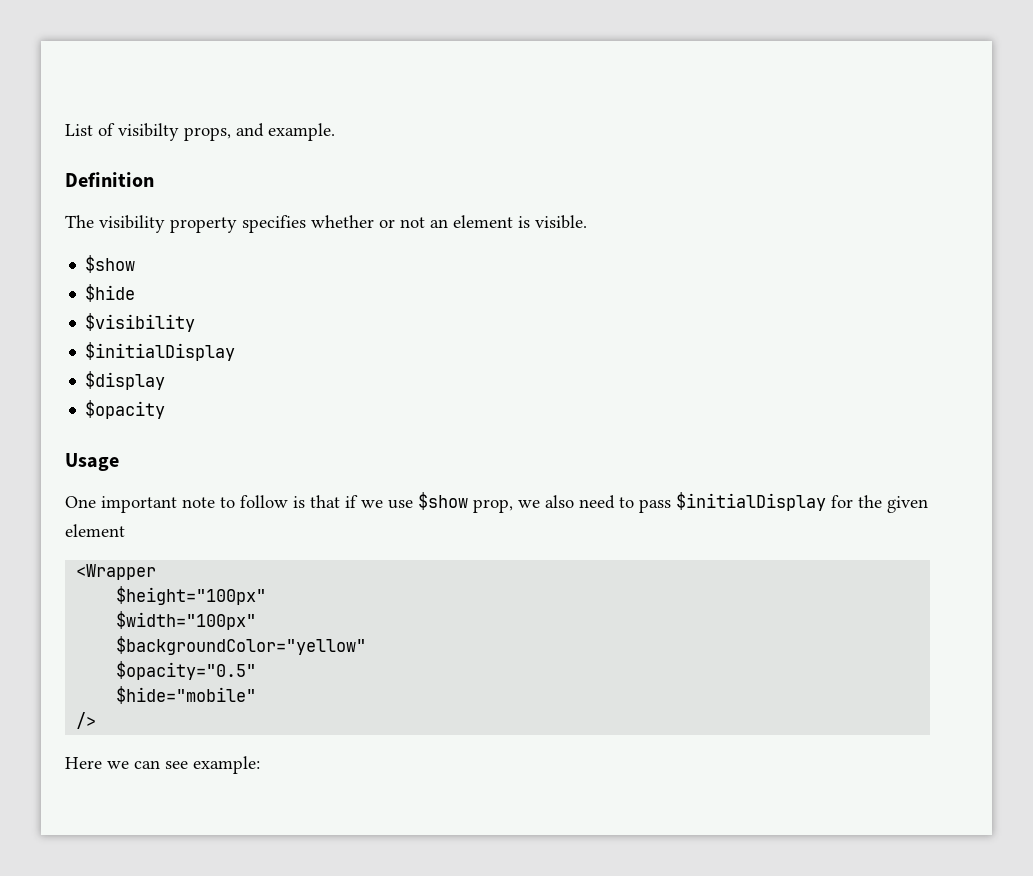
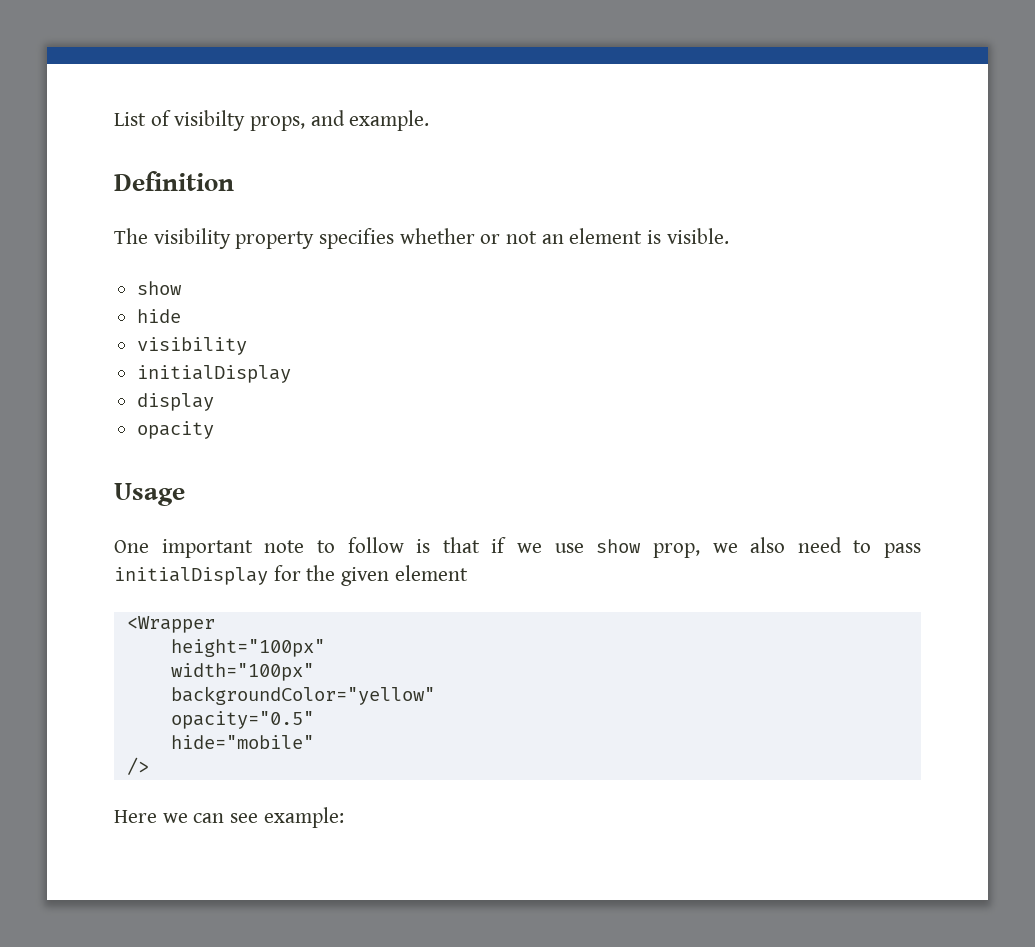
  The visibility property specifies whether or not an element is visible.
- $show
- $hide
- $visibility
- $initialDisplay
- $display
- $opacity
+ show
+ hide
+ visibility
+ initialDisplay
+ display
+ opacity
- One important note to follow is that if we use $show prop, we also need to pass $initialDisplay for the given element
+ One important note to follow is that if we use show prop, we also need to pass initialDisplay for the given element
- $height="100px"
- $width="100px"
- $backgroundColor="yellow"
- $opacity="0.5"
- $hide="mobile"
+ height="100px"
+ width="100px"
+ backgroundColor="yellow"
+ opacity="0.5"
+ hide="mobile"

